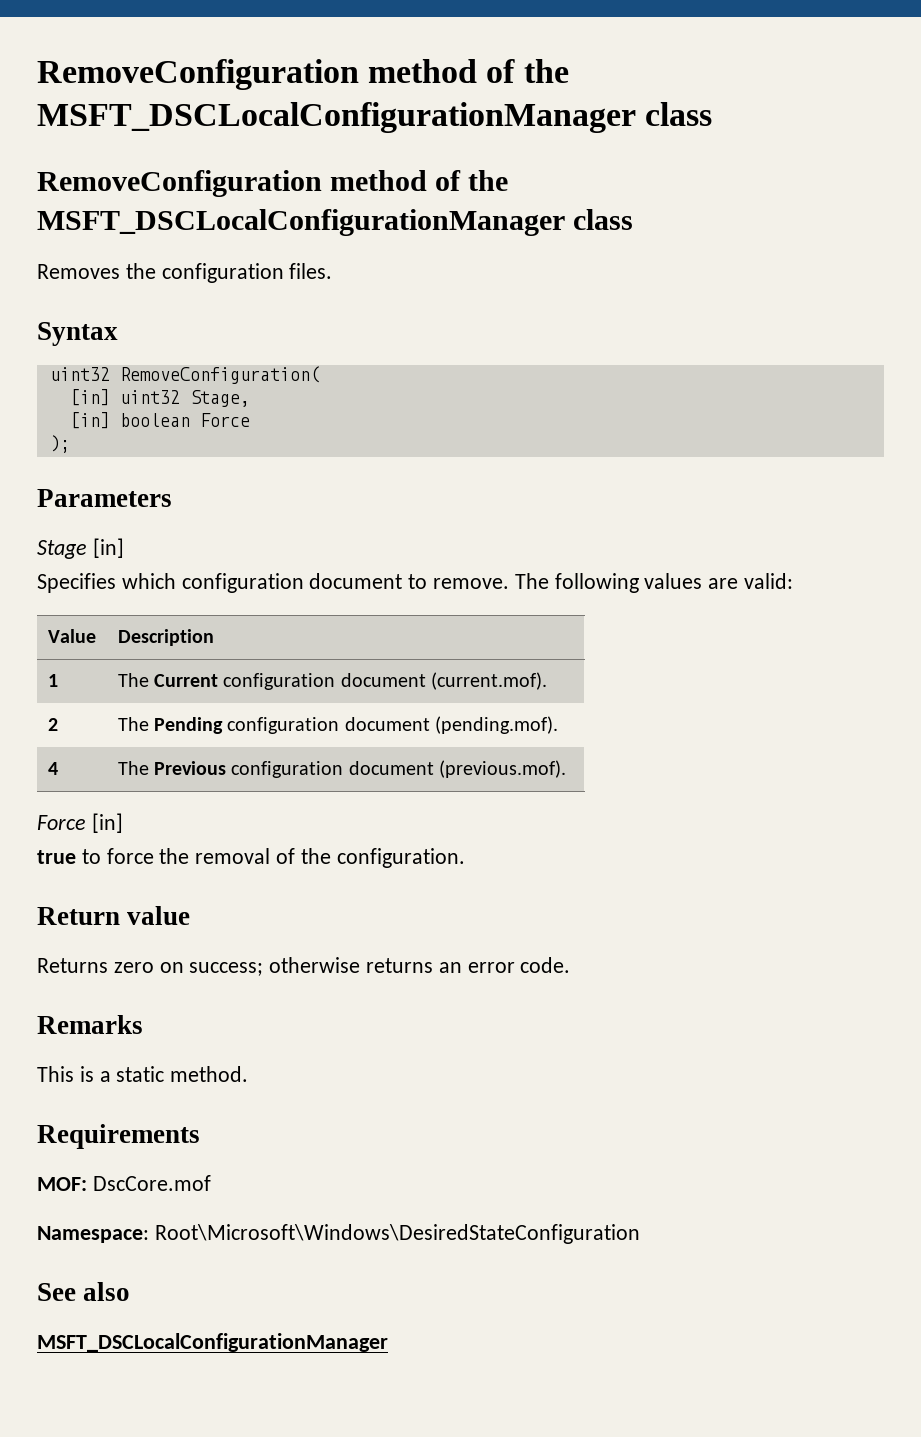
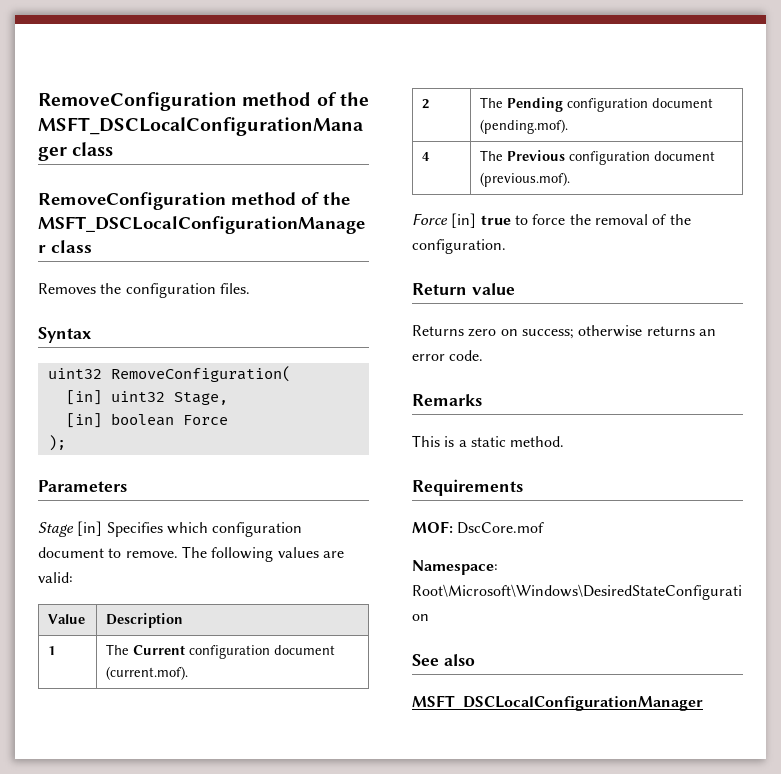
- Stage [in]
- Specifies which configuration document to remove.
+ Stage [in] Specifies which configuration document to remove.
- Force [in]
- true to force the removal of the configuration.
+ Force [in] true to force the removal of the configuration.

